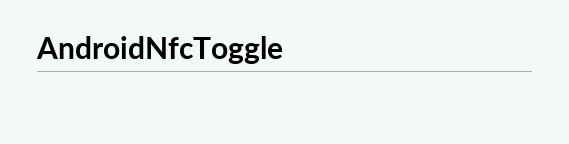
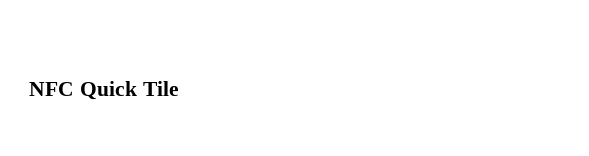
- AndroidNfcToggle
+ NFC Quick Tile

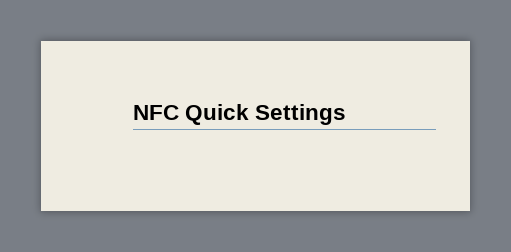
- NFC Quick Tile
+ NFC Quick Settings

